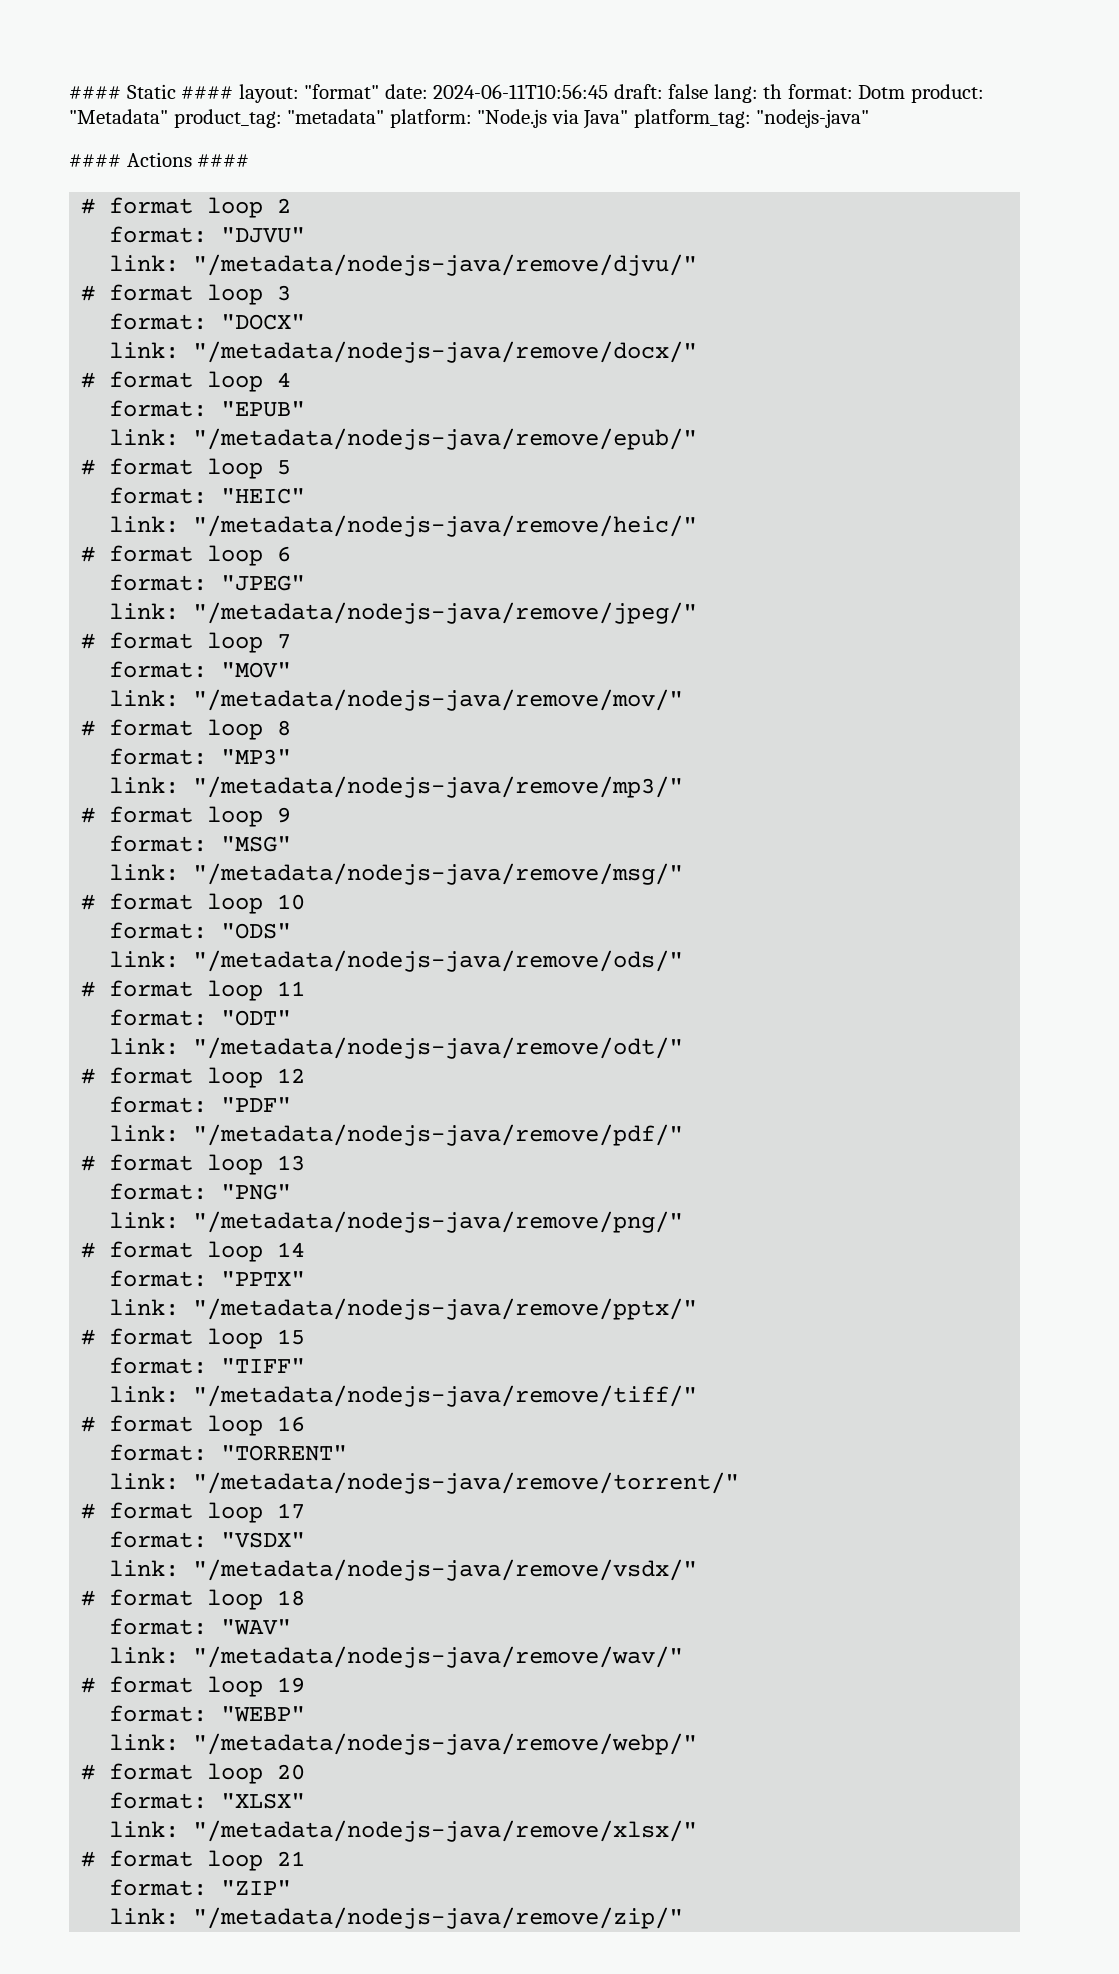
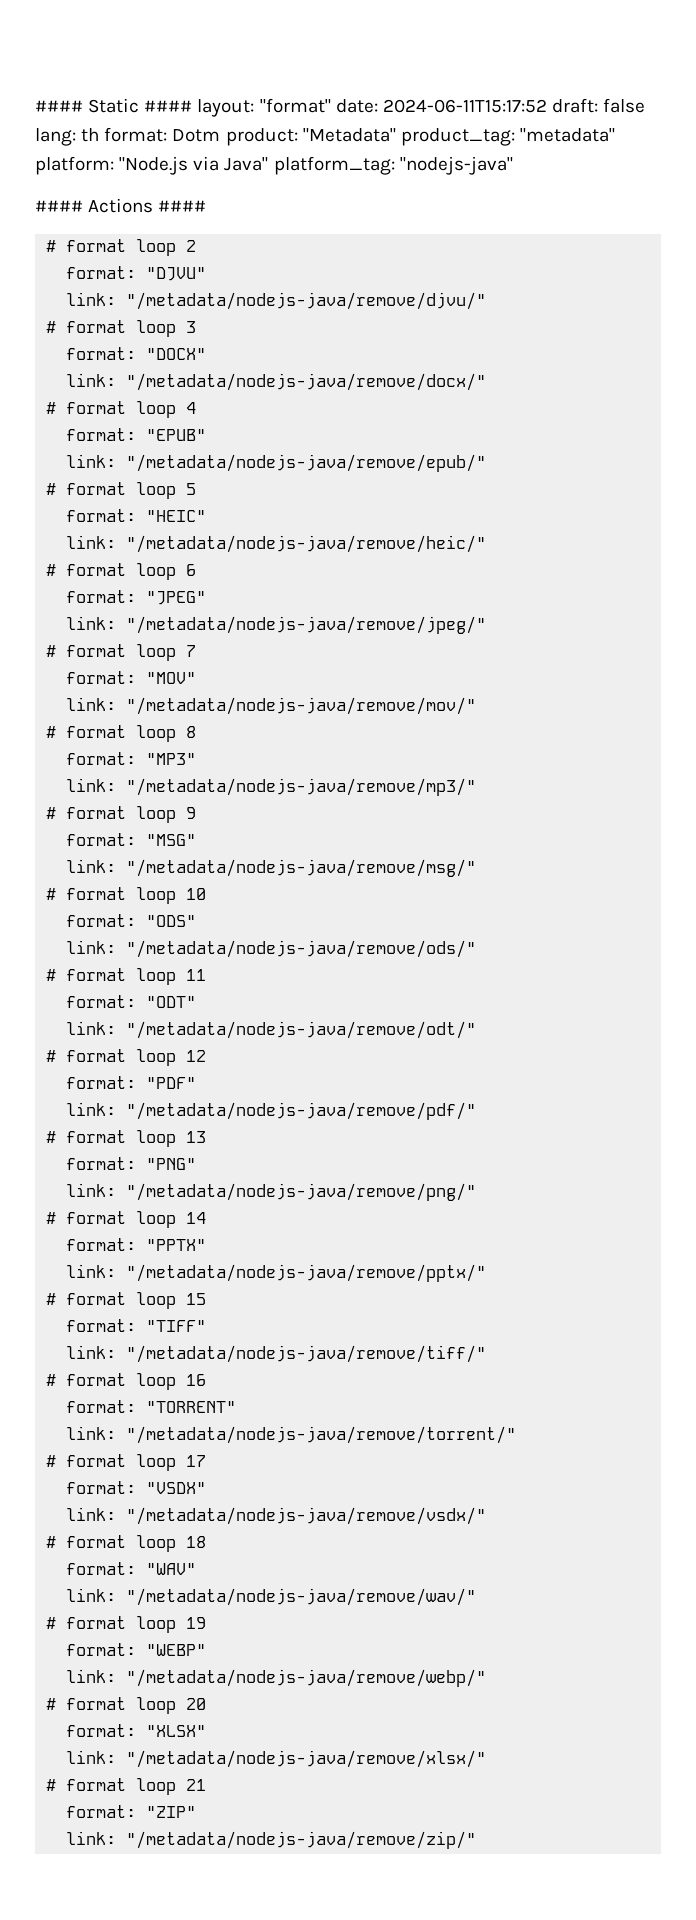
- #### Static #### layout: "format" date: 2024-06-11T10:56:45 draft: false lang: th format: Dotm product: "Metadata" product_tag: "metadata" platform: "Node.js via Java" platform_tag: "nodejs-java"
+ #### Static #### layout: "format" date: 2024-06-11T15:17:52 draft: false lang: th format: Dotm product: "Metadata" product_tag: "metadata" platform: "Node.js via Java" platform_tag: "nodejs-java"

